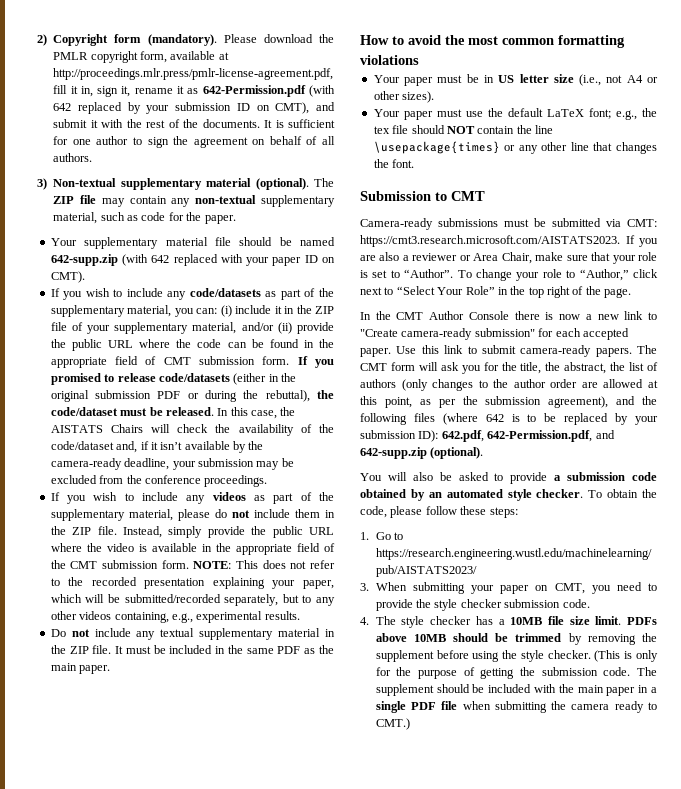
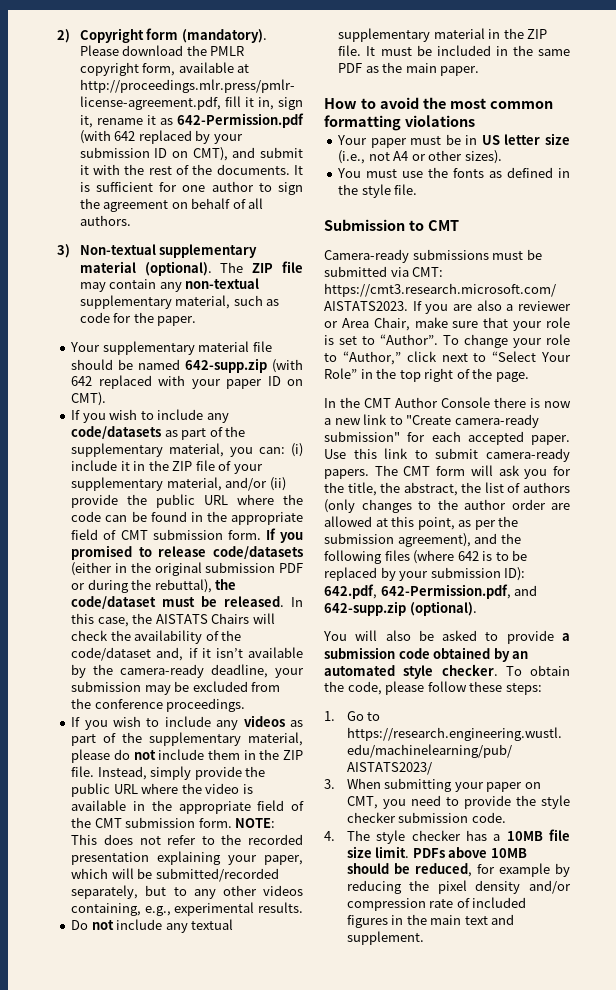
- Your paper must use the default LaTeX font; e.g., the tex file should NOT contain the line \usepackage{times} or any other line that changes the font.
+ You must use the fonts as defined in the style file.
- PDFs above 10MB should be trimmed by removing the supplement before using the style checker. (This is only for the purpose of getting the submission code. The supplement should be included with the main paper in a single PDF file when submitting the camera ready to CMT.)
+ PDFs above 10MB should be reduced, for example by reducing the pixel density and/or compression rate of included figures in the main text and supplement.

